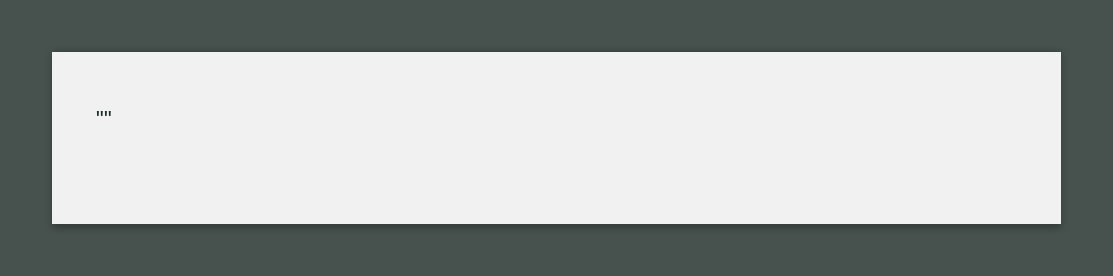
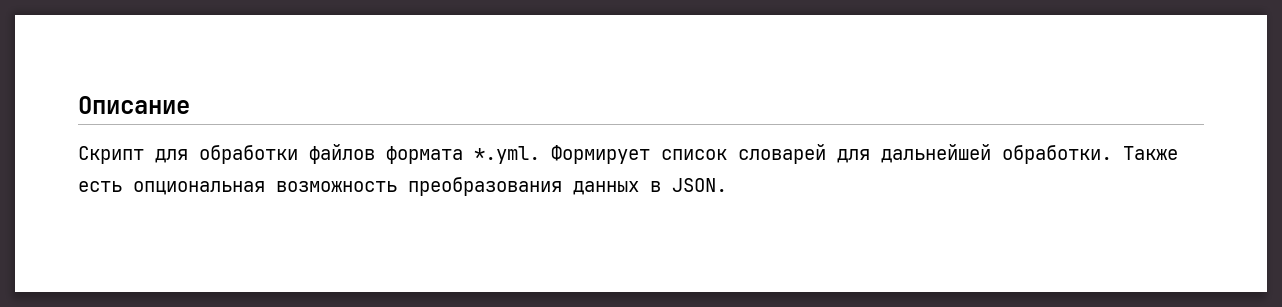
- ""
+ Описание
+ Скрипт для обработки файлов формата *.yml. Формирует список словарей для дальнейшей обработки. Также есть опциональная возможность преобразования данных в JSON.

